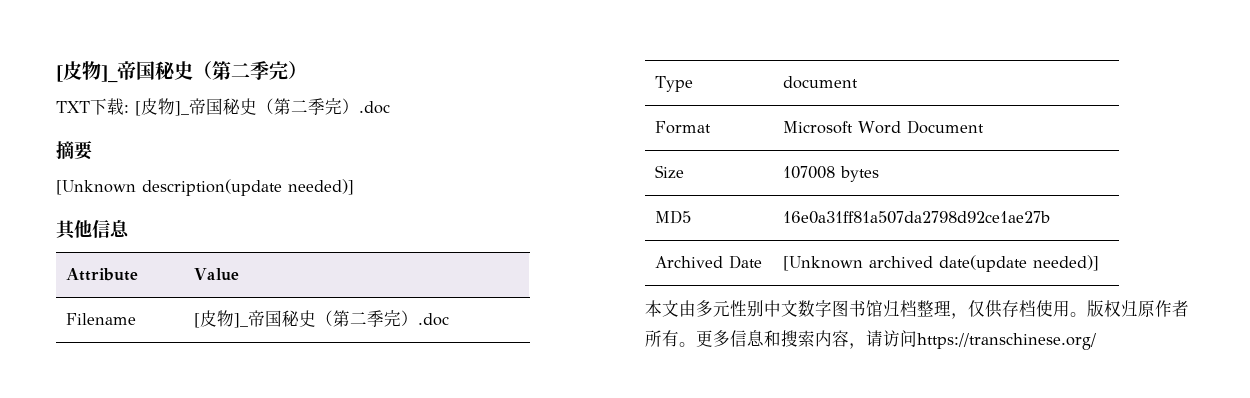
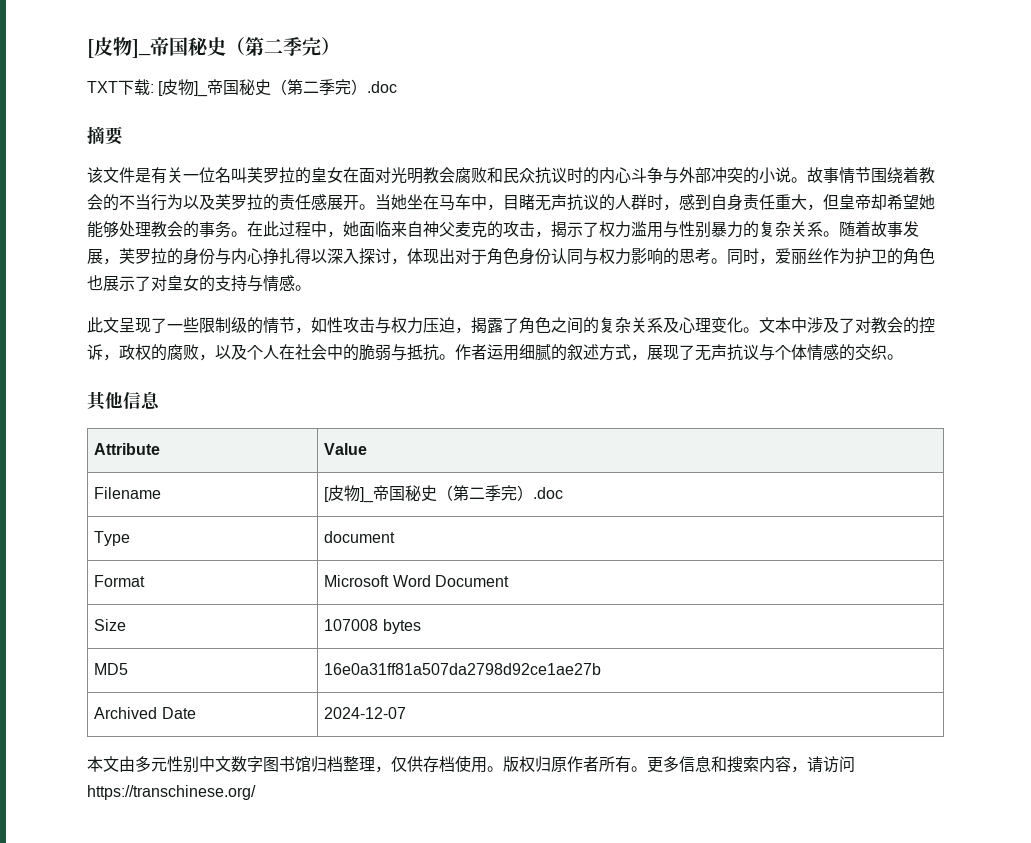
- [Unknown description(update needed)]
+ 该文件是有关一位名叫芙罗拉的皇女在面对光明教会腐败和民众抗议时的内心斗争与外部冲突的小说。故事情节围绕着教会的不当行为以及芙罗拉的责任感展开。当她坐在马车中，目睹无声抗议的人群时，感到自身责任重大，但皇帝却希望她能够处理教会的事务。在此过程中，她面临来自神父麦克的攻击，揭示了权力滥用与性别暴力的复杂关系。随着故事发展，芙罗拉的身份与内心挣扎得以深入探讨，体现出对于角色身份认同与权力影响的思考。同时，爱丽丝作为护卫的角色也展示了对皇女的支持与情感。
+ 此文呈现了一些限制级的情节，如性攻击与权力压迫，揭露了角色之间的复杂关系及心理变化。文本中涉及了对教会的控诉，政权的腐败，以及个人在社会中的脆弱与抵抗。作者运用细腻的叙述方式，展现了无声抗议与个体情感的交织。
- Archived Date | [Unknown archived date(update needed)]
+ Archived Date | 2024-12-07

